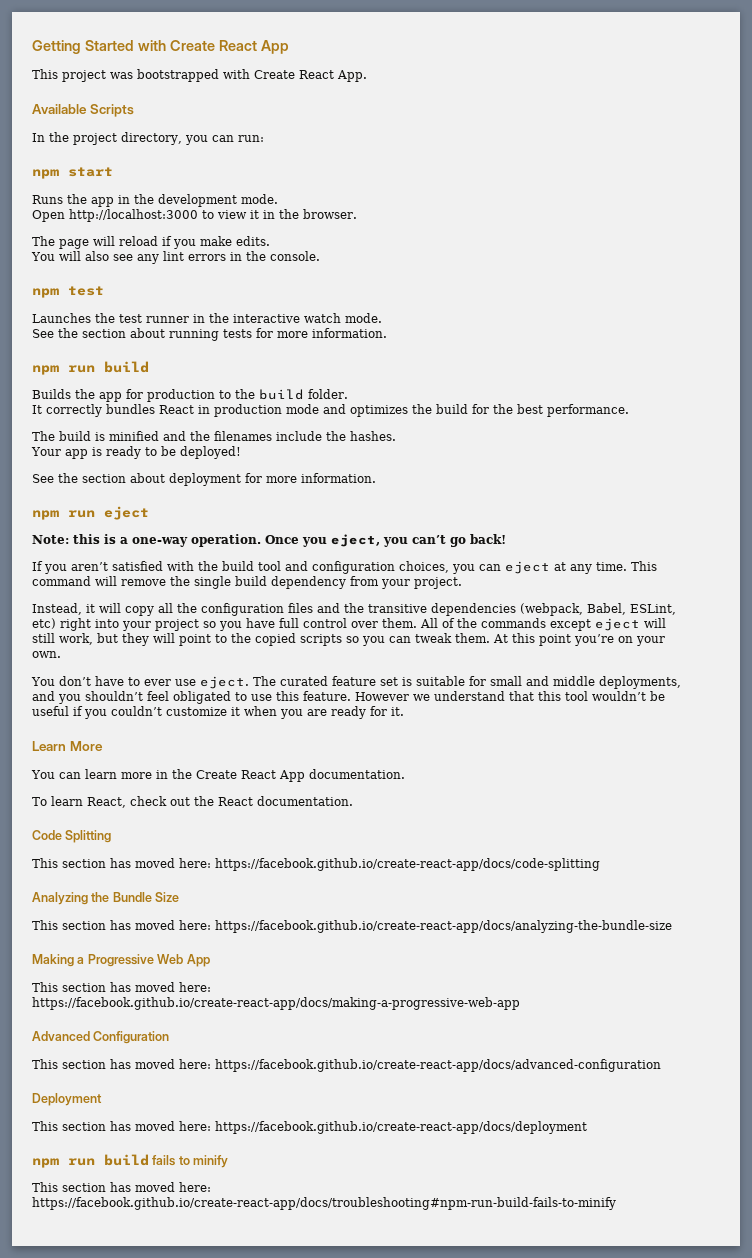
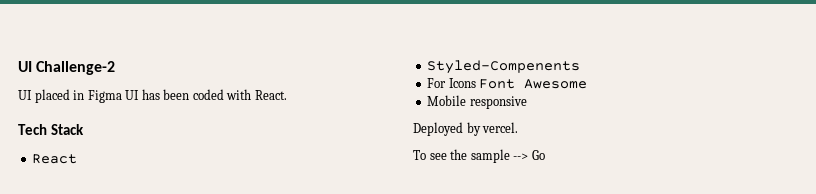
- Getting Started with Create React App
- This project was bootstrapped with Create React App.
- Available Scripts
- In the project directory, you can run:
- npm start
- Runs the app in the development mode.
- Open http://localhost:3000 to view it in the browser.
- The page will reload if you make edits.
- You will also see any lint errors in the console.
- npm test
- Launches the test runner in the interactive watch mode.
- See the section about running tests for more information.
- npm run build
- Builds the app for production to the build folder.
- It correctly bundles React in production mode and optimizes the build for the best performance.
- The build is minified and the filenames include the hashes.
- Your app is ready to be deployed!
- See the section about deployment for more information.
- npm run eject
- Note: this is a one-way operation. Once you eject, you can’t go back!
- If you aren’t satisfied with the build tool and configuration choices, you can eject at any time. This command will remove the single build dependency from your project.
- Instead, it will copy all the configuration files and the transitive dependencies (webpack, Babel, ESLint, etc) right into your project so you have full control over them. All of the commands except eject will still work, but they will point to the copied scripts so you can tweak them. At this point you’re on your own.
- You don’t have to ever use eject. The curated feature set is suitable for small and middle deployments, and you shouldn’t feel obligated to use this feature. However we understand that this tool wouldn’t be useful if you couldn’t customize it when you are ready for it.
- Learn More
- You can learn more in the Create React App documentation.
- To learn React, check out the React documentation.
- Code Splitting
- This section has moved here: https://facebook.github.io/create-react-app/docs/code-splitting
- Analyzing the Bundle Size
- This section has moved here: https://facebook.github.io/create-react-app/docs/analyzing-the-bundle-size
- Making a Progressive Web App
- This section has moved here: https://facebook.github.io/create-react-app/docs/making-a-progressive-web-app
- Advanced Configuration
- This section has moved here: https://facebook.github.io/create-react-app/docs/advanced-configuration
- Deployment
- This section has moved here: https://facebook.github.io/create-react-app/docs/deployment
- npm run build fails to minify
- This section has moved here: https://facebook.github.io/create-react-app/docs/troubleshooting#npm-run-build-fails-to-minify
+ UI Challenge-2
+ UI placed in Figma UI has been coded with React.
+ Tech Stack
+ React
+ Styled-Compenents
+ For Icons Font Awesome
+ Mobile responsive
+ Deployed by vercel.
+ To see the sample --> Go

